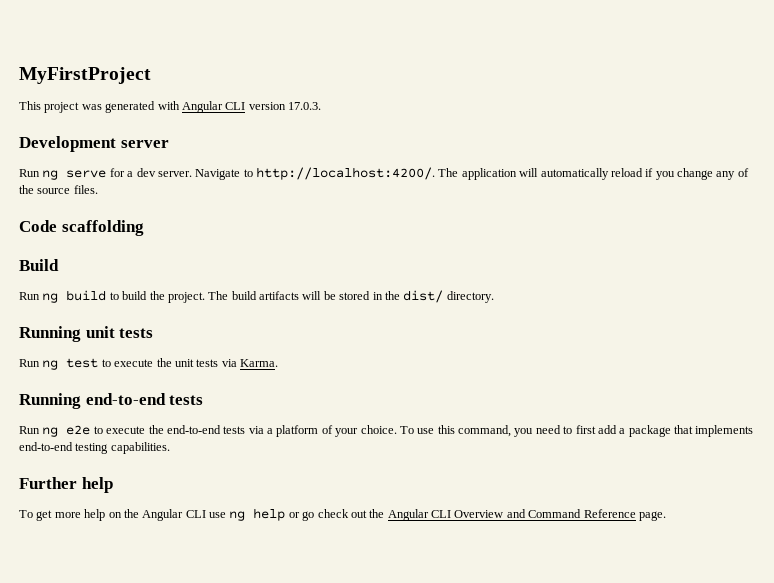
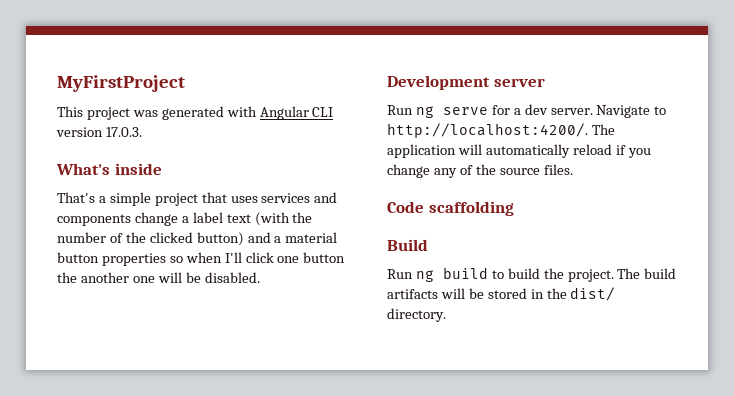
+ What's inside
+ That's a simple project that uses services and components change a label text (with the number of the clicked button) and a material button properties so when I'll click one button the another one will be disabled.
- Running unit tests
- Run ng test to execute the unit tests via Karma.
- Running end-to-end tests
- Run ng e2e to execute the end-to-end tests via a platform of your choice. To use this command, you need to first add a package that implements end-to-end testing capabilities.
- Further help
- To get more help on the Angular CLI use ng help or go check out the Angular CLI Overview and Command Reference page.

